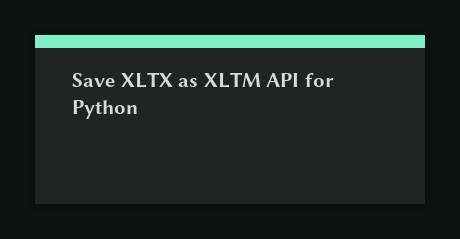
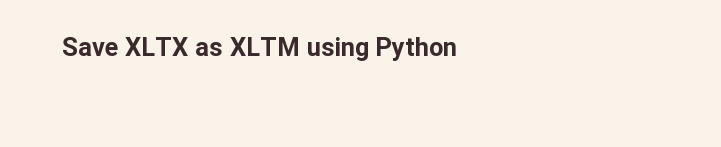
- Save XLTX as XLTM API for Python
+ Save XLTX as XLTM using Python

